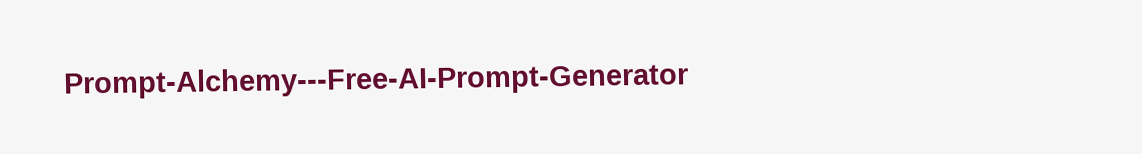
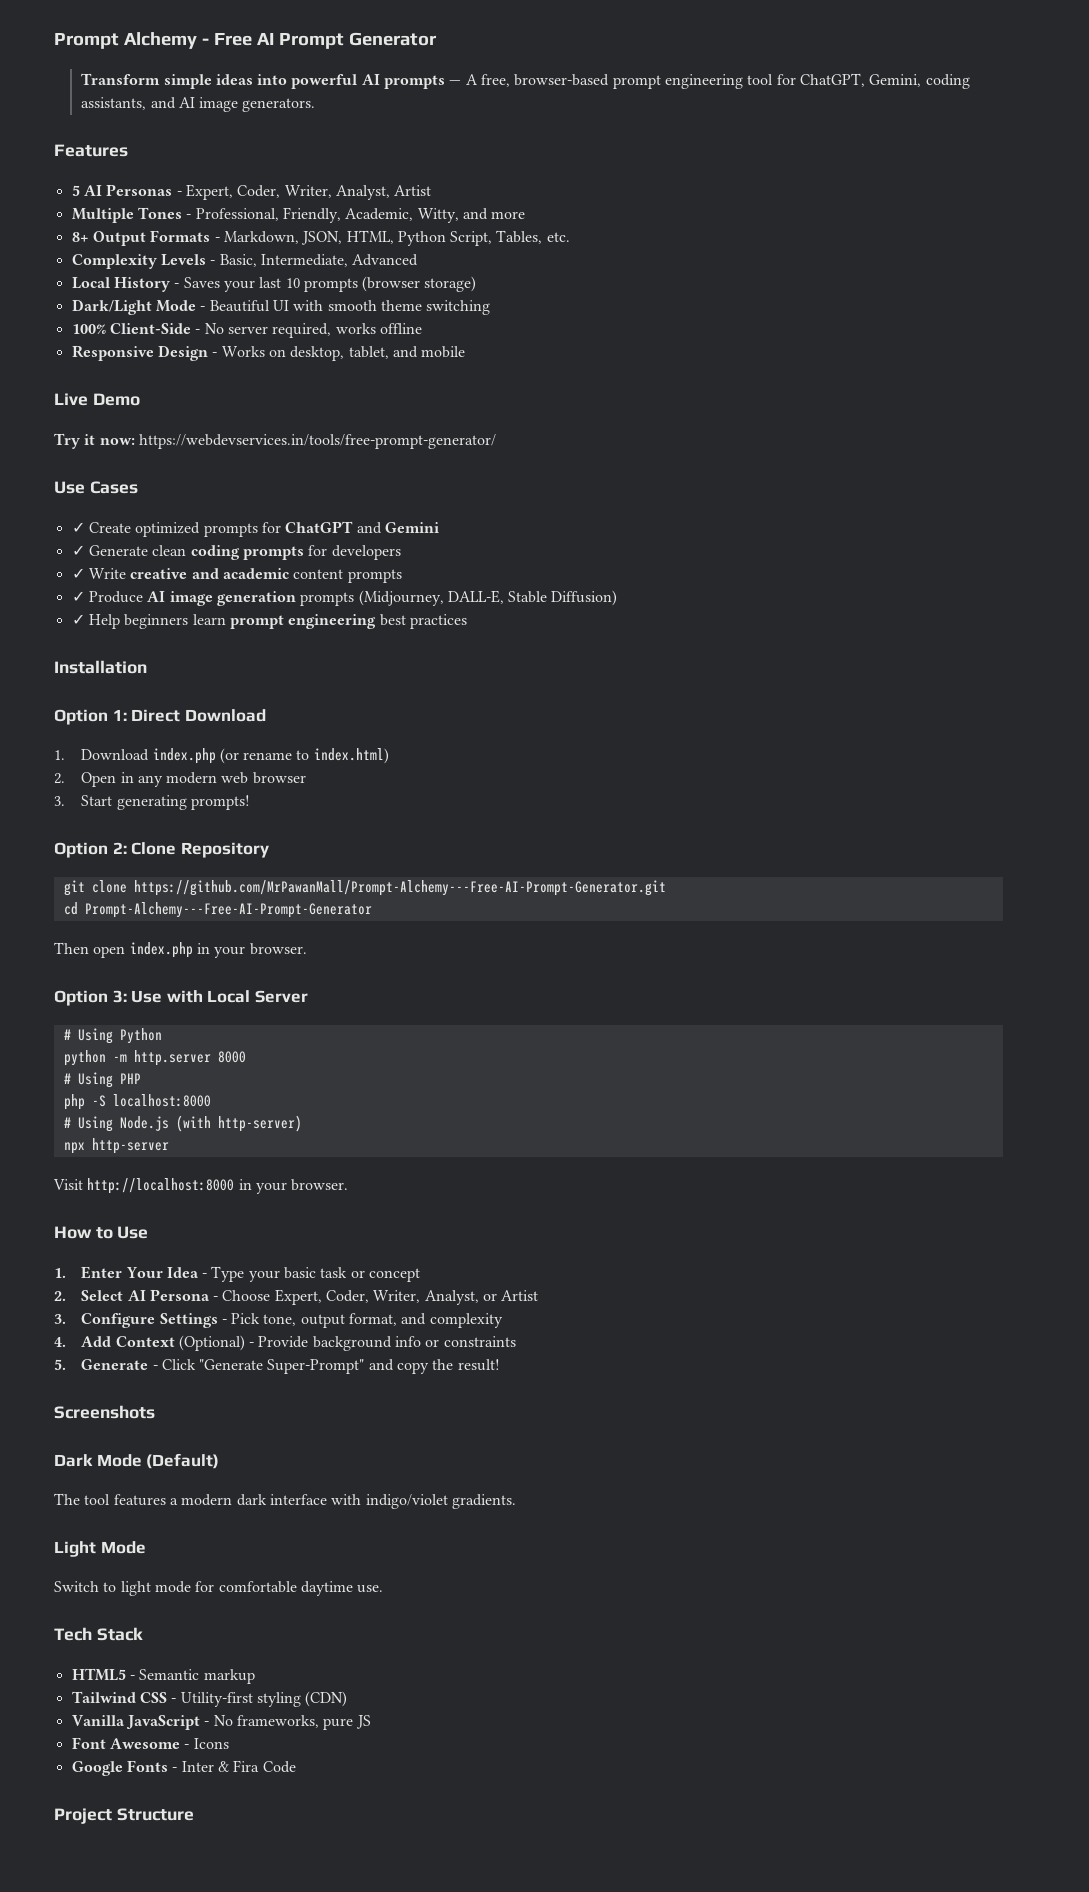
- Prompt-Alchemy---Free-AI-Prompt-Generator
+ Prompt Alchemy - Free AI Prompt Generator
+ Transform simple ideas into powerful AI prompts — A free, browser-based prompt engineering tool for ChatGPT, Gemini, coding assistants, and AI image generators.
+ Features
+ 5 AI Personas - Expert, Coder, Writer, Analyst, Artist
+ Multiple Tones - Professional, Friendly, Academic, Witty, and more
+ 8+ Output Formats - Markdown, JSON, HTML, Python Script, Tables, etc.
+ Complexity Levels - Basic, Intermediate, Advanced
+ Local History - Saves your last 10 prompts (browser storage)
+ Dark/Light Mode - Beautiful UI with smooth theme switching
+ 100% Client-Side - No server required, works offline
+ Responsive Design - Works on desktop, tablet, and mobile
+ Live Demo
+ Try it now: https://webdevservices.in/tools/free-prompt-generator/
+ Use Cases
+ ✓ Create optimized prompts for ChatGPT and Gemini
+ ✓ Generate clean coding prompts for developers
+ ✓ Write creative and academic content prompts
+ ✓ Produce AI image generation prompts (Midjourney, DALL-E, Stable Diffusion)
+ ✓ Help beginners learn prompt engineering best practices
+ Installation
+ Option 1: Direct Download
+ 1. Download index.php (or rename to index.html)
+ 2. Open in any modern web browser
+ 3. Start generating prompts!
+ Option 2: Clone Repository
+ git clone https://github.com/MrPawanMall/Prompt-Alchemy---Free-AI-Prompt-Generator.git
+ cd Prompt-Alchemy---Free-AI-Prompt-Generator
+ Then open index.php in your browser.
+ Option 3: Use with Local Server
+ # Using Python
+ python -m http.server 8000
+ # Using PHP
+ php -S localhost:8000
+ # Using Node.js (with http-server)
+ npx http-server
+ Visit http://localhost:8000 in your browser.
+ How to Use
+ 1. Enter Your Idea - Type your basic task or concept
+ 2. Select AI Persona - Choose Expert, Coder, Writer, Analyst, or Artist
+ 3. Configure Settings - Pick tone, output format, and complexity
+ 4. Add Context (Optional) - Provide background info or constraints
+ 5. Generate - Click "Generate Super-Prompt" and copy the result!
+ Screenshots
+ Dark Mode (Default)
+ The tool features a modern dark interface with indigo/violet gradients.
+ Light Mode
+ Switch to light mode for comfortable daytime use.
+ Tech Stack
+ HTML5 - Semantic markup
+ Tailwind CSS - Utility-first styling (CDN)
+ Vanilla JavaScript - No frameworks, pure JS
+ Font Awesome - Icons
+ Google Fonts - Inter & Fira Code
+ Project Structure

